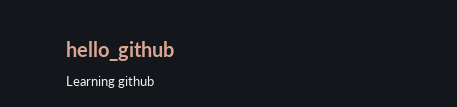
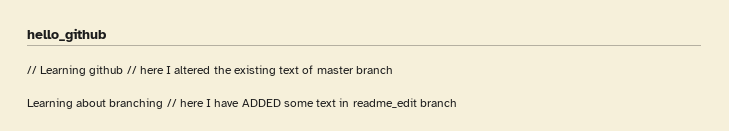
- Learning github
+ // Learning github // here I altered the existing text of master branch
+ Learning about branching // here I have ADDED some text in readme_edit branch

